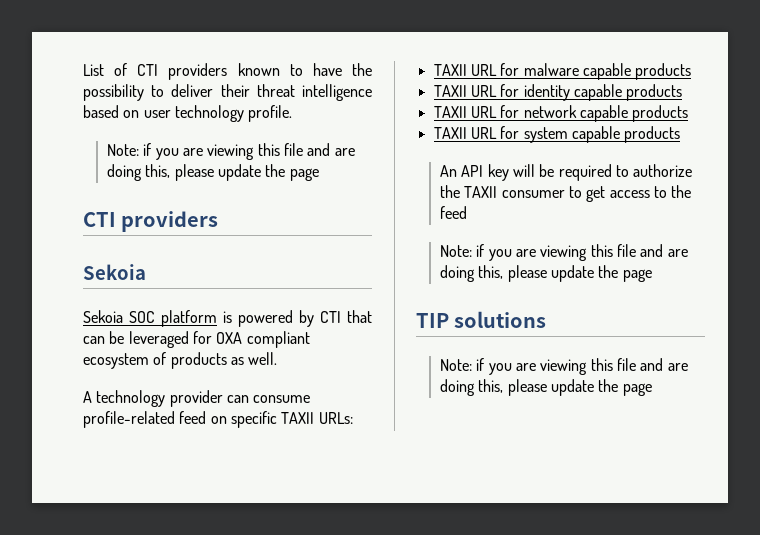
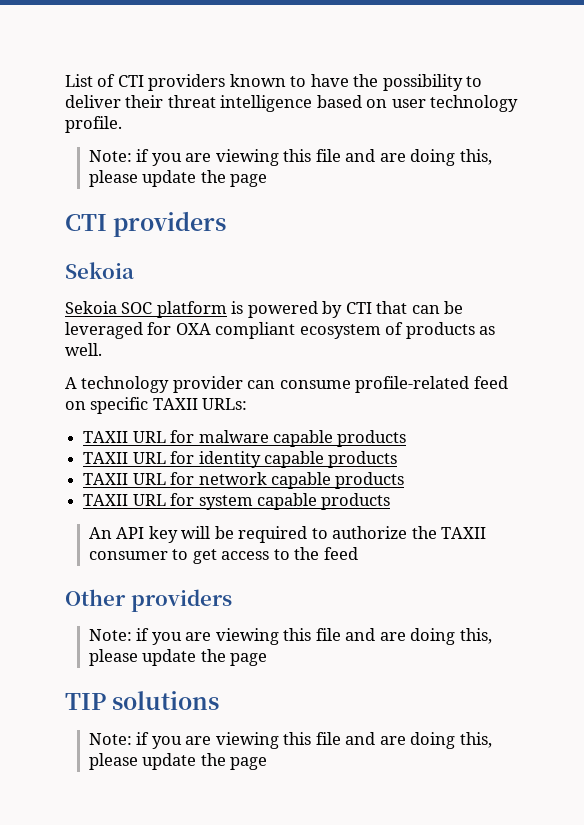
+ Other providers

